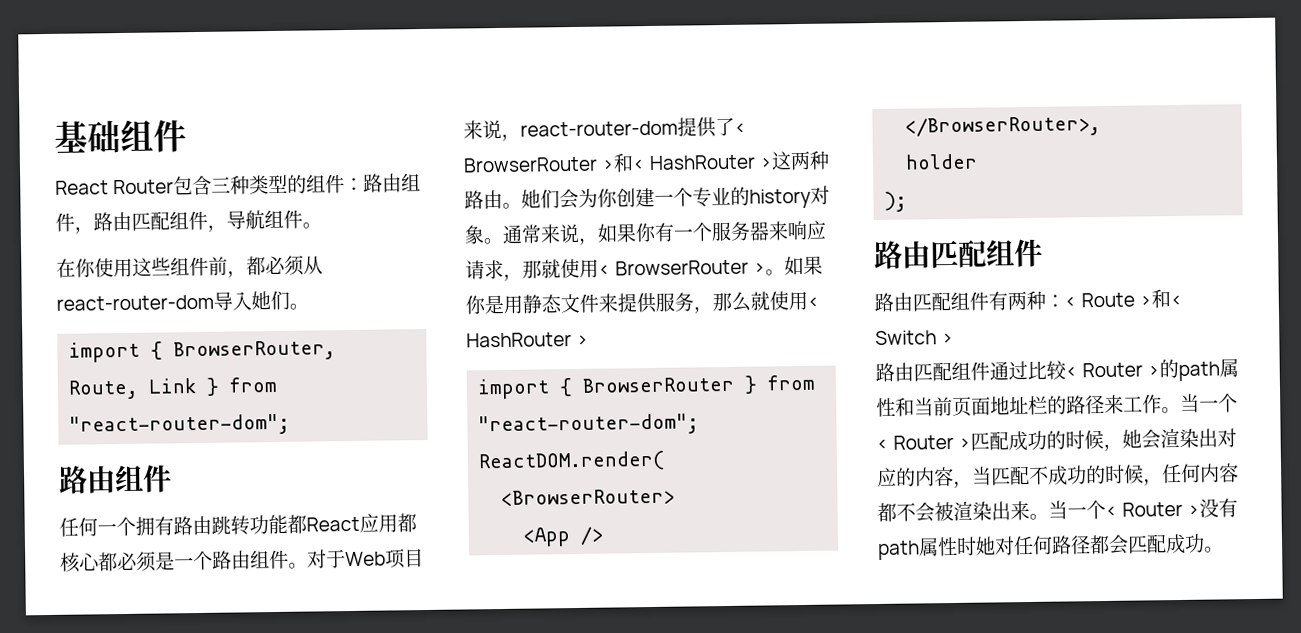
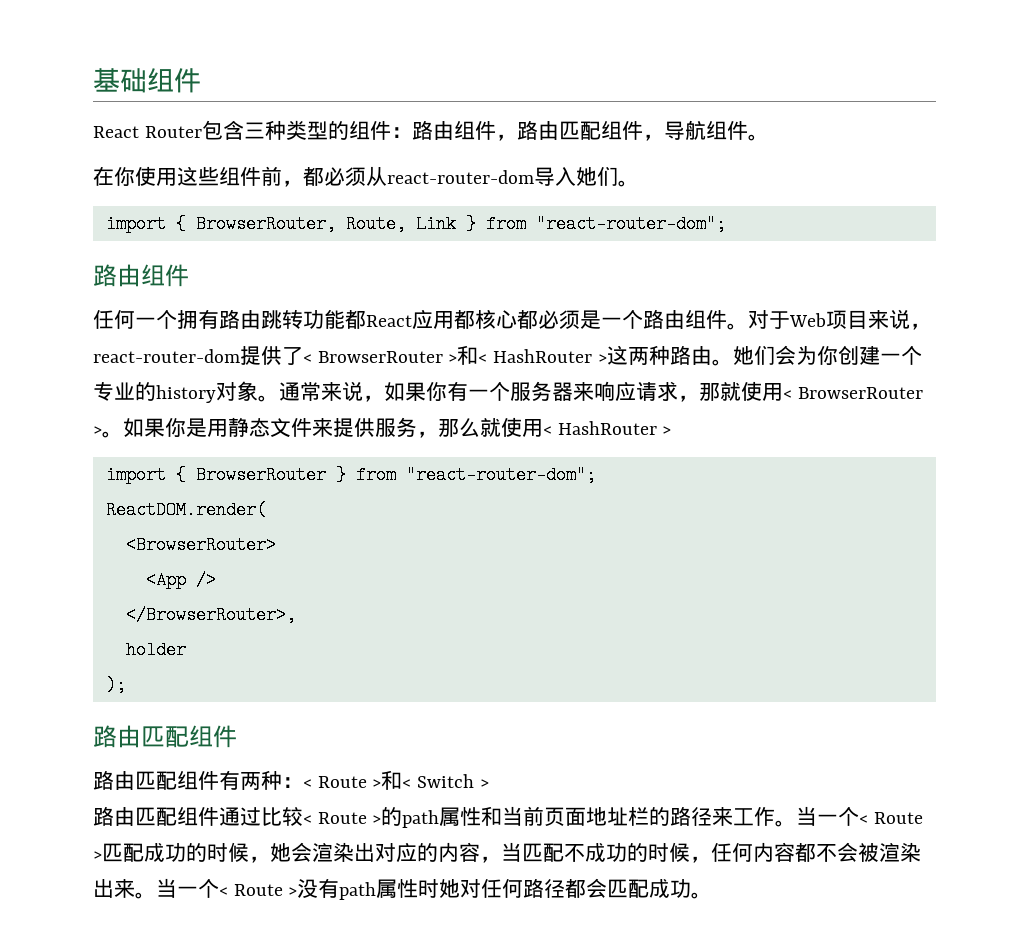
- 路由匹配组件通过比较< Router >的path属性和当前页面地址栏的路径来工作。
+ 路由匹配组件通过比较< Route >的path属性和当前页面地址栏的路径来工作。
- 当一个< Router >匹配成功的时候，她会渲染出对应的内容，当匹配不成功的时候，任何内容都不会被渲染出来。
+ 当一个< Route >匹配成功的时候，她会渲染出对应的内容，当匹配不成功的时候，任何内容都不会被渲染出来。
- 当一个< Router >没有path属性时她对任何路径都会匹配成功。
+ 当一个< Route >没有path属性时她对任何路径都会匹配成功。

